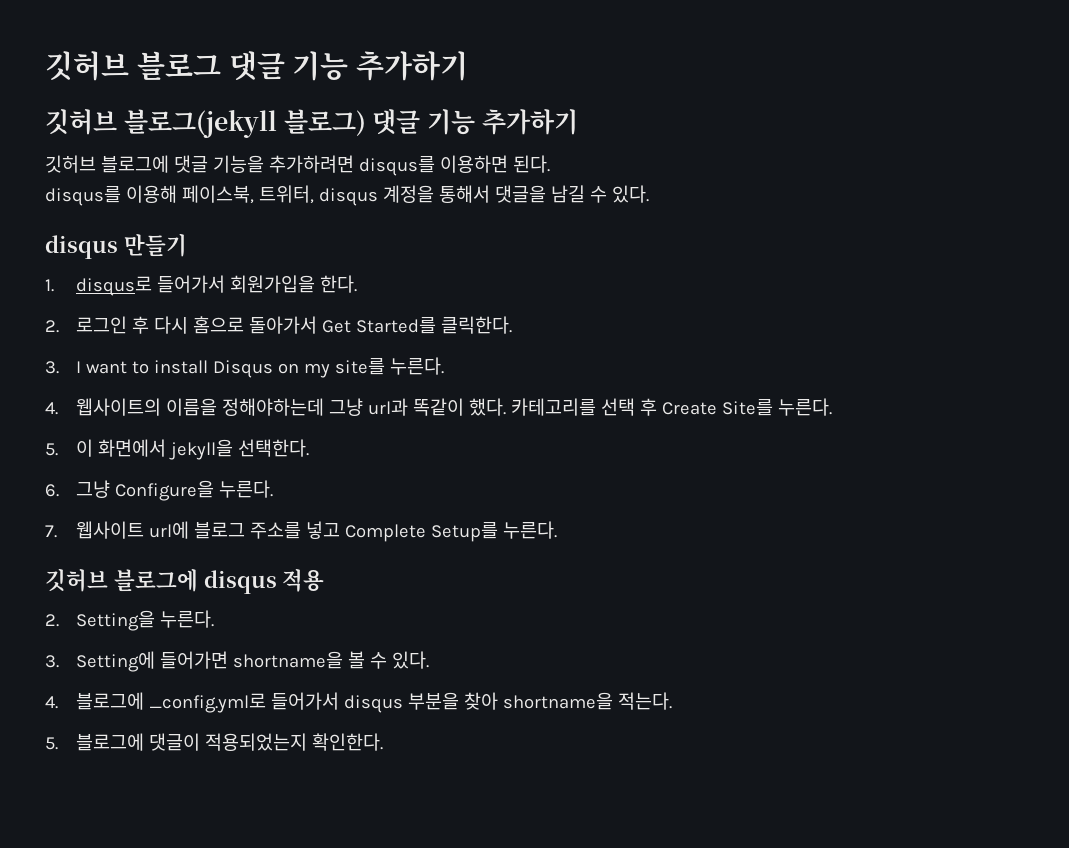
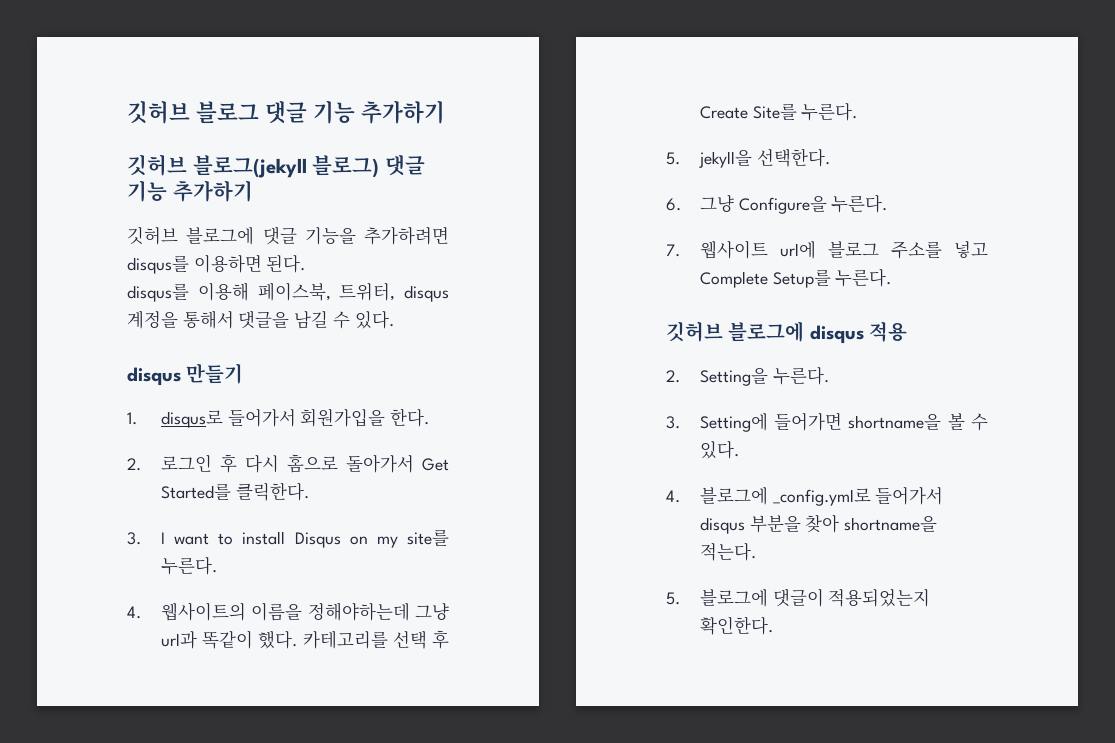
- 5. 이 화면에서 jekyll을 선택한다.
+ 5. jekyll을 선택한다.

